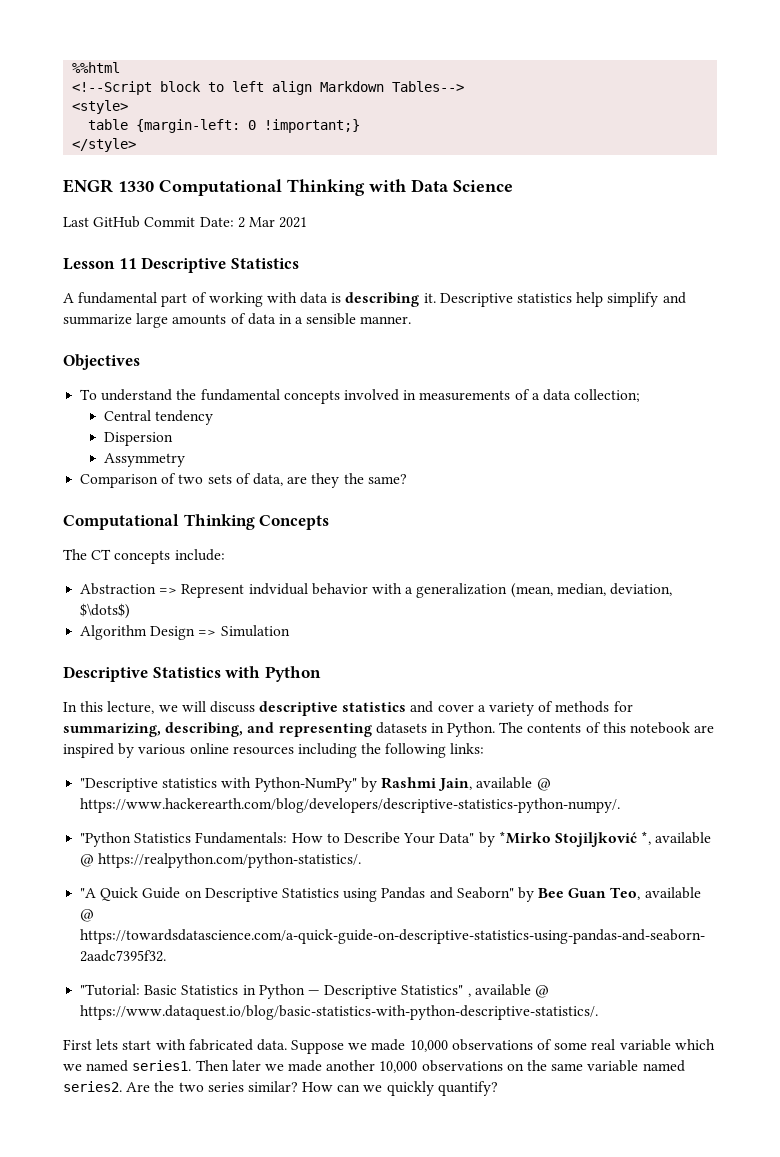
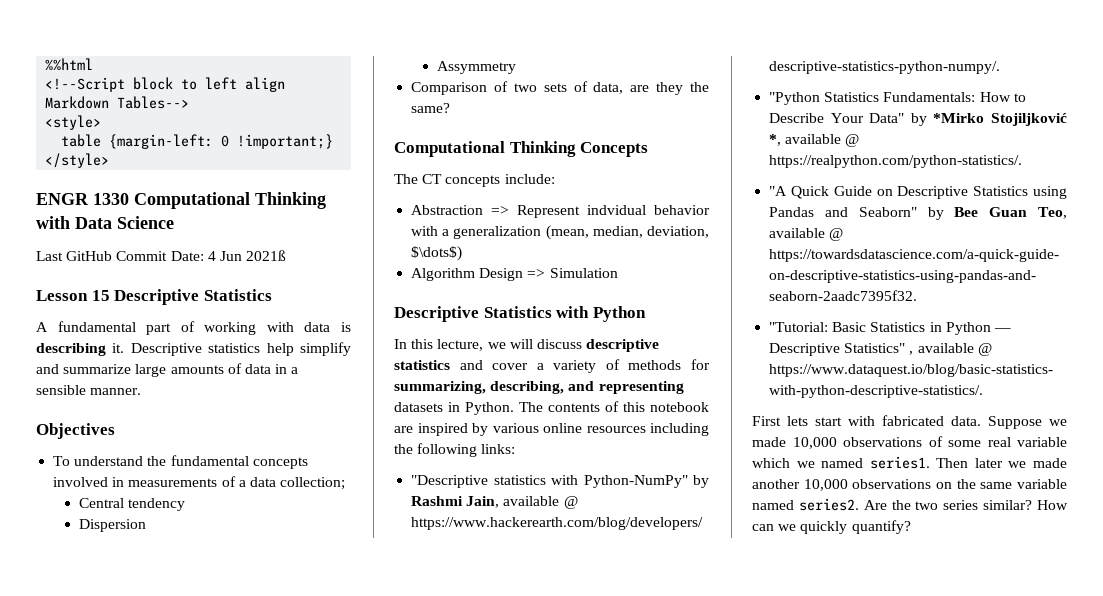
- Last GitHub Commit Date: 2 Mar 2021
+ Last GitHub Commit Date: 4 Jun 2021ß
- Lesson 11 Descriptive Statistics
+ Lesson 15 Descriptive Statistics

